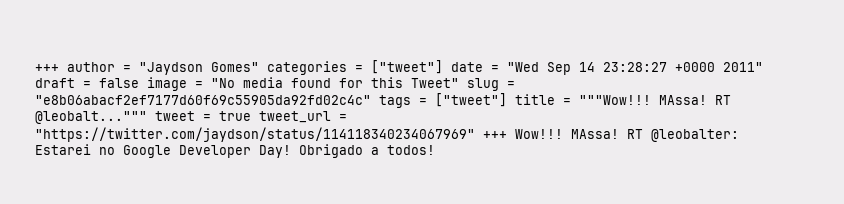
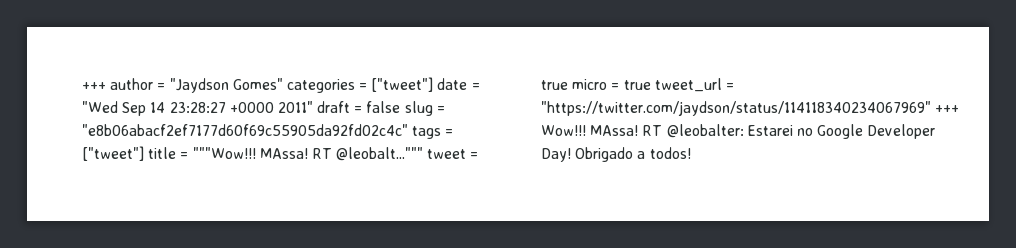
- +++ author = "Jaydson Gomes" categories = ["tweet"] date = "Wed Sep 14 23:28:27 +0000 2011" draft = false image = "No media found for this Tweet" slug = "e8b06abacf2ef7177d60f69c55905da92fd02c4c" tags = ["tweet"] title = """Wow!!!
+ +++ author = "Jaydson Gomes" categories = ["tweet"] date = "Wed Sep 14 23:28:27 +0000 2011" draft = false slug = "e8b06abacf2ef7177d60f69c55905da92fd02c4c" tags = ["tweet"] title = """Wow!!!
- RT @leobalt...""" tweet = true tweet_url = "https://twitter.com/jaydson/status/114118340234067969" +++ Wow!!!
+ RT @leobalt...""" tweet = true micro = true tweet_url = "https://twitter.com/jaydson/status/114118340234067969" +++ Wow!!!

